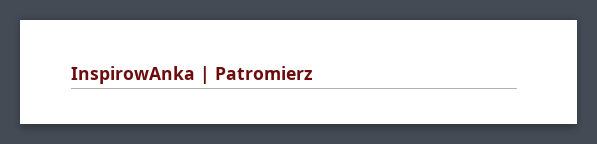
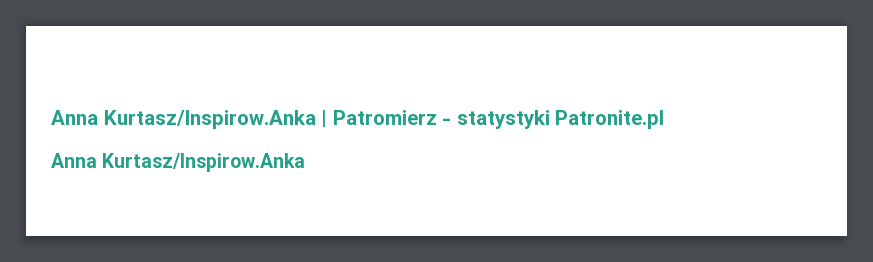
- InspirowAnka | Patromierz
+ Anna Kurtasz/Inspirow.Anka | Patromierz - statystyki Patronite.pl
+ Anna Kurtasz/Inspirow.Anka

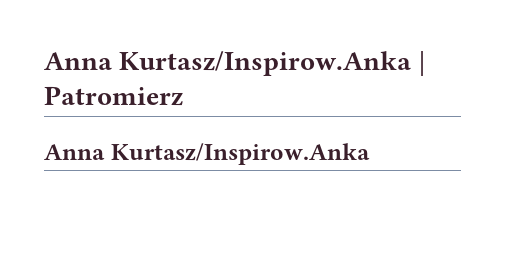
- Anna Kurtasz/Inspirow.Anka | Patromierz - statystyki Patronite.pl
+ Anna Kurtasz/Inspirow.Anka | Patromierz

